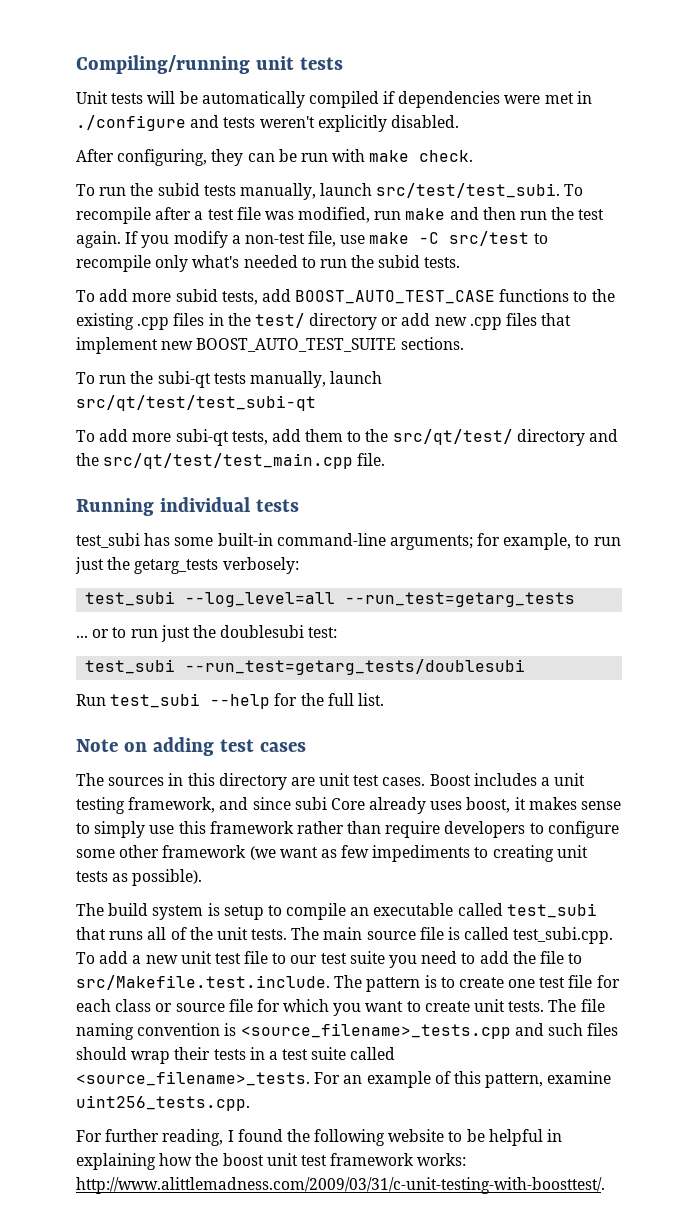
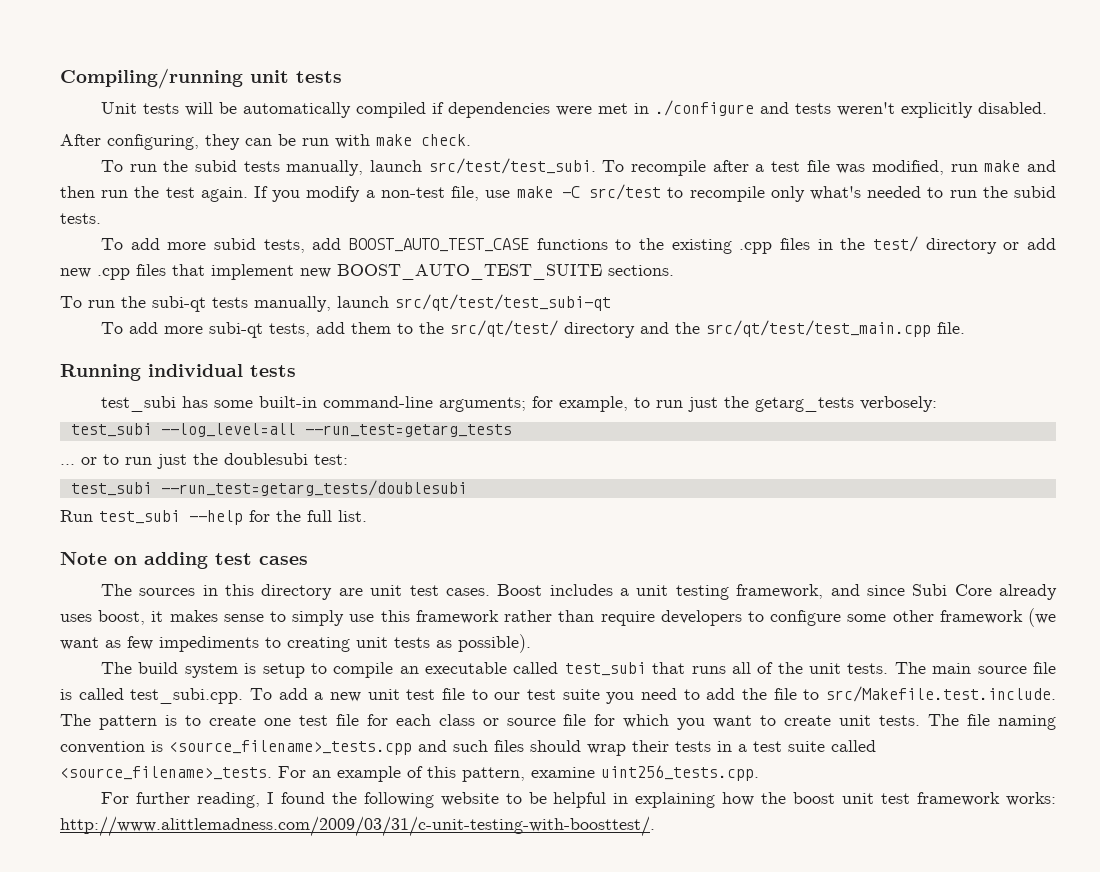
- Boost includes a unit testing framework, and since subi Core already uses boost, it makes sense to simply use this framework rather than require developers to configure some other framework (we want as few impediments to creating unit tests as possible).
+ Boost includes a unit testing framework, and since Subi Core already uses boost, it makes sense to simply use this framework rather than require developers to configure some other framework (we want as few impediments to creating unit tests as possible).

